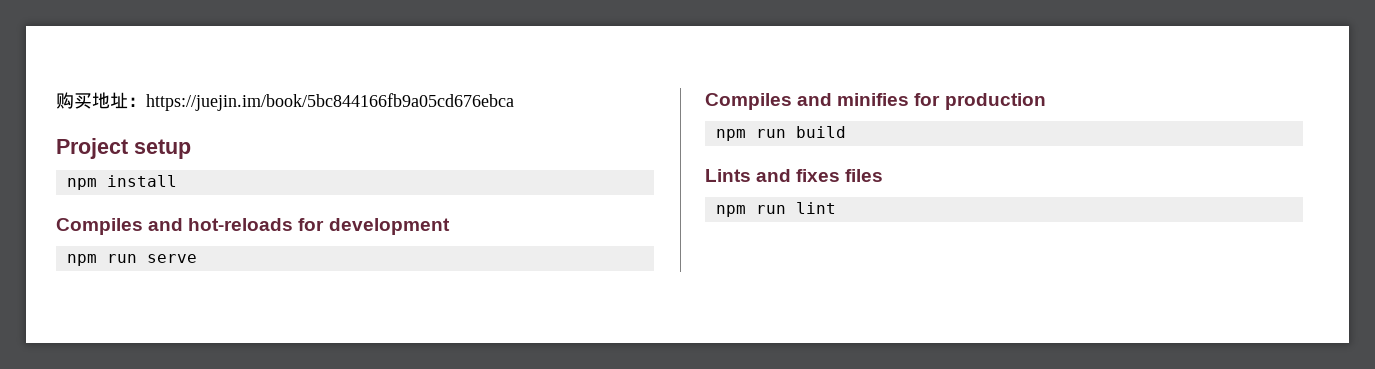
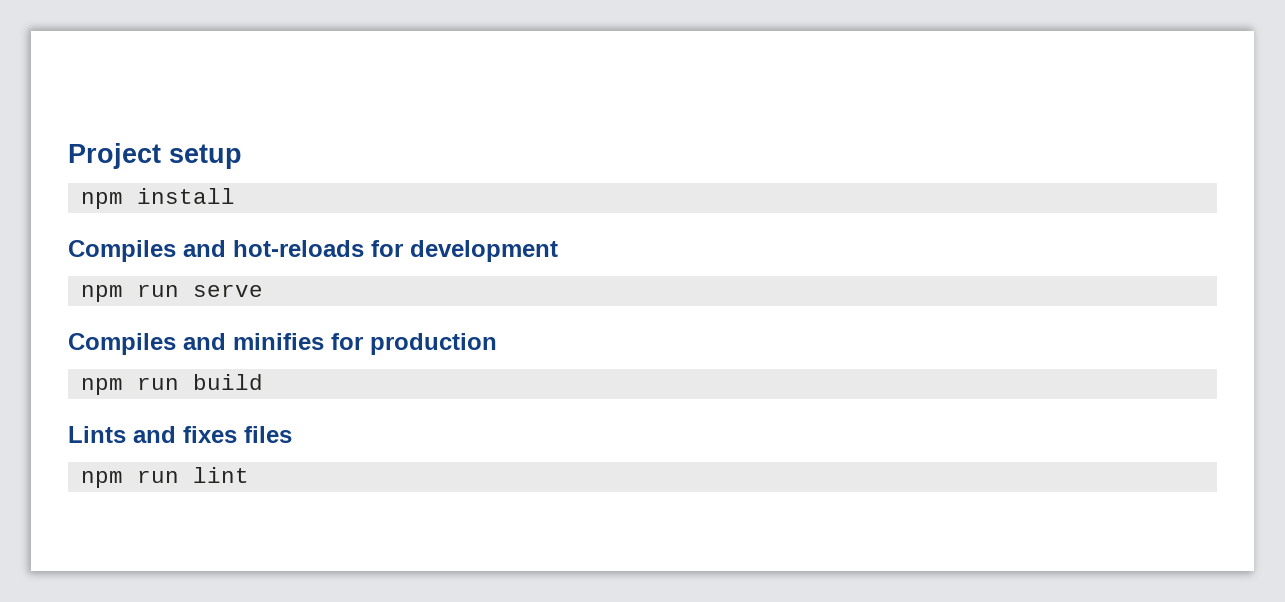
- 购买地址：https://juejin.im/book/5bc844166fb9a05cd676ebca

